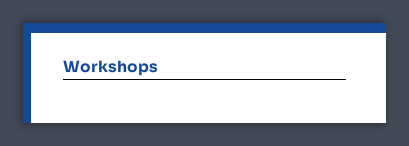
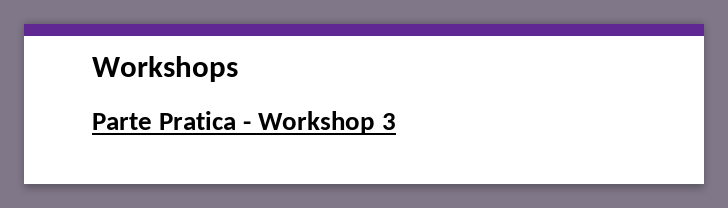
+ Parte Pratica - Workshop 3

